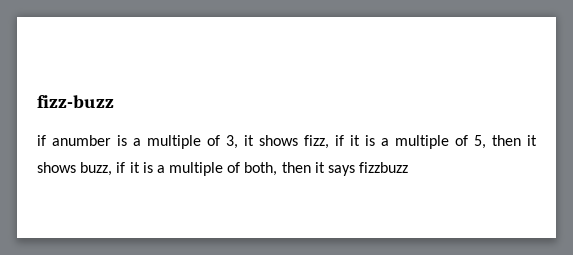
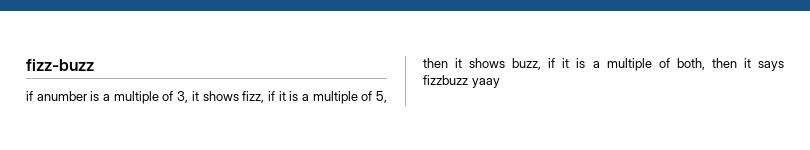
- if anumber is a multiple of 3, it shows fizz, if it is a multiple of 5, then it shows buzz, if it is a multiple of both, then it says fizzbuzz
+ if anumber is a multiple of 3, it shows fizz, if it is a multiple of 5, then it shows buzz, if it is a multiple of both, then it says fizzbuzz yaay

